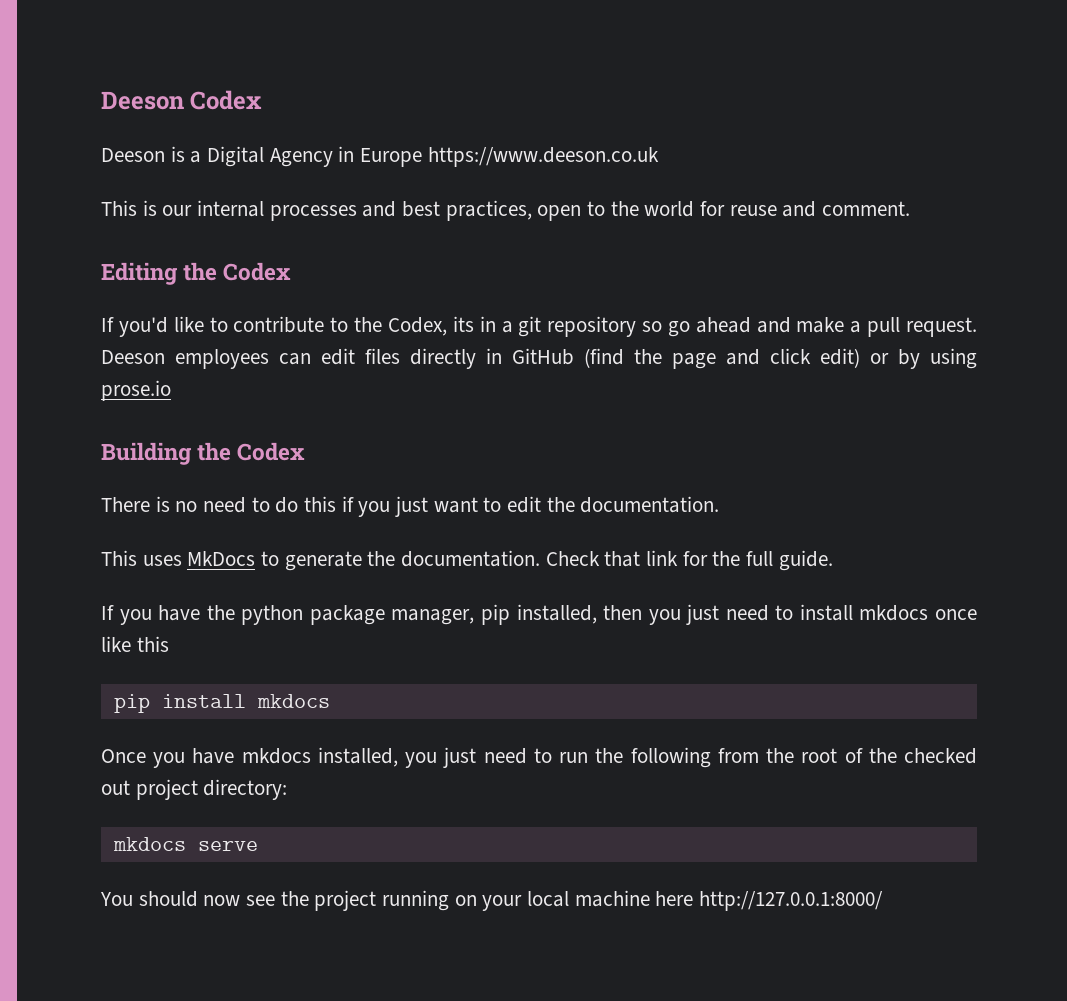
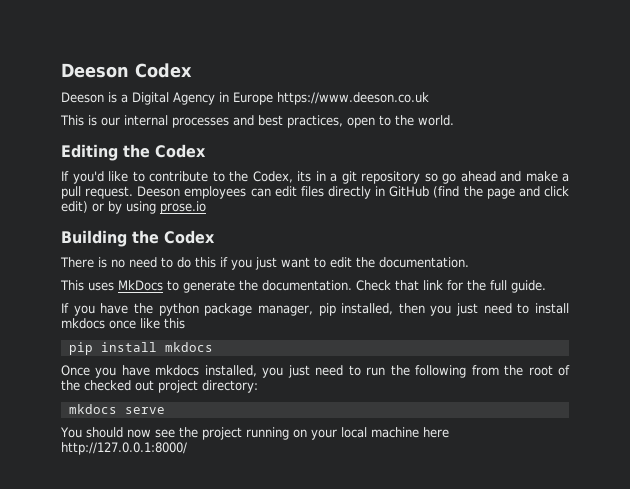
- This is our internal processes and best practices, open to the world for reuse and comment.
+ This is our internal processes and best practices, open to the world.

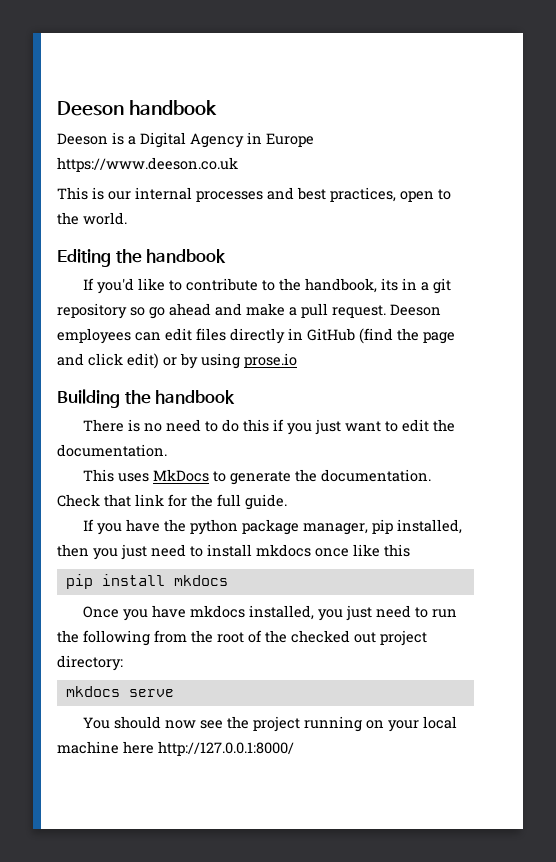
- Deeson Codex
+ Deeson handbook
- Editing the Codex
+ Editing the handbook
- If you'd like to contribute to the Codex, its in a git repository so go ahead and make a pull request.
+ If you'd like to contribute to the handbook, its in a git repository so go ahead and make a pull request.
- Building the Codex
+ Building the handbook

